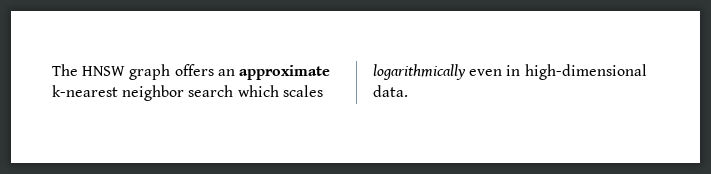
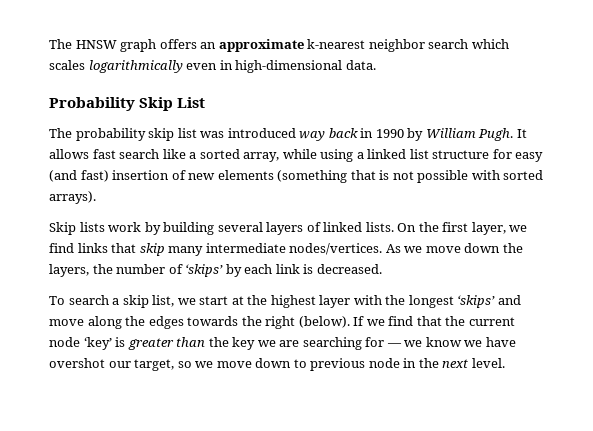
+ Probability Skip List
+ The probability skip list was introduced way back in 1990 by William Pugh. It allows fast search like a sorted array, while using a linked list structure for easy (and fast) insertion of new elements (something that is not possible with sorted arrays).
+ Skip lists work by building several layers of linked lists. On the first layer, we find links that skip many intermediate nodes/vertices. As we move down the layers, the number of ‘skips’ by each link is decreased.
+ To search a skip list, we start at the highest layer with the longest ‘skips’ and move along the edges towards the right (below). If we find that the current node ‘key’ is greater than the key we are searching for — we know we have overshot our target, so we move down to previous node in the next level.

